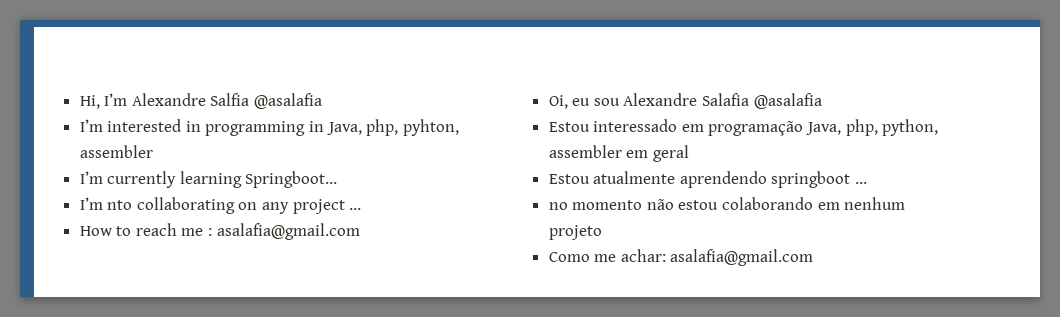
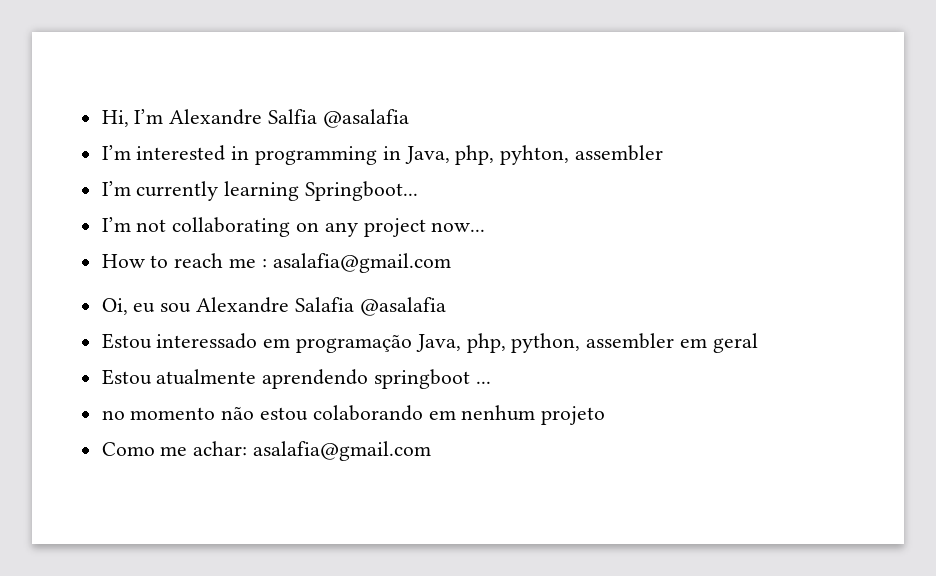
- I’m nto collaborating on any project ...
+ I’m not collaborating on any project now...

